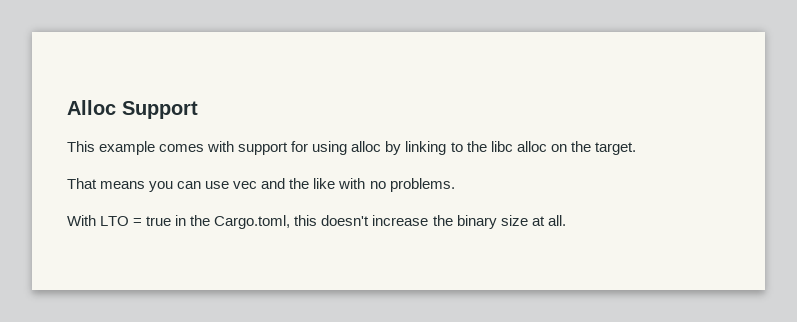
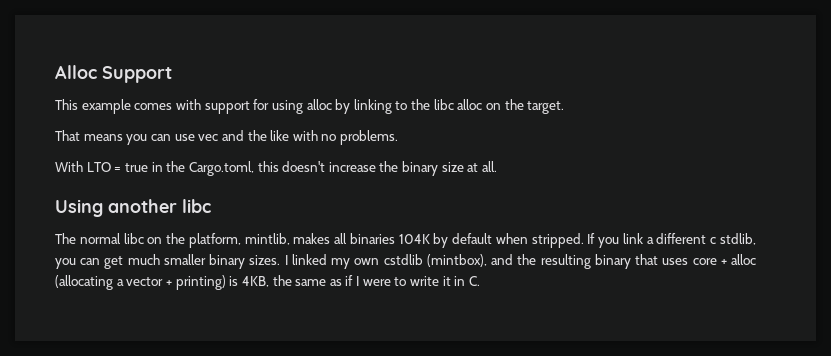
+ Using another libc
+ The normal libc on the platform, mintlib, makes all binaries 104K by default when stripped. If you link a different c stdlib, you can get much smaller binary sizes. I linked my own cstdlib (mintbox), and the resulting binary that uses core + alloc (allocating a vector + printing) is 4KB, the same as if I were to write it in C.

